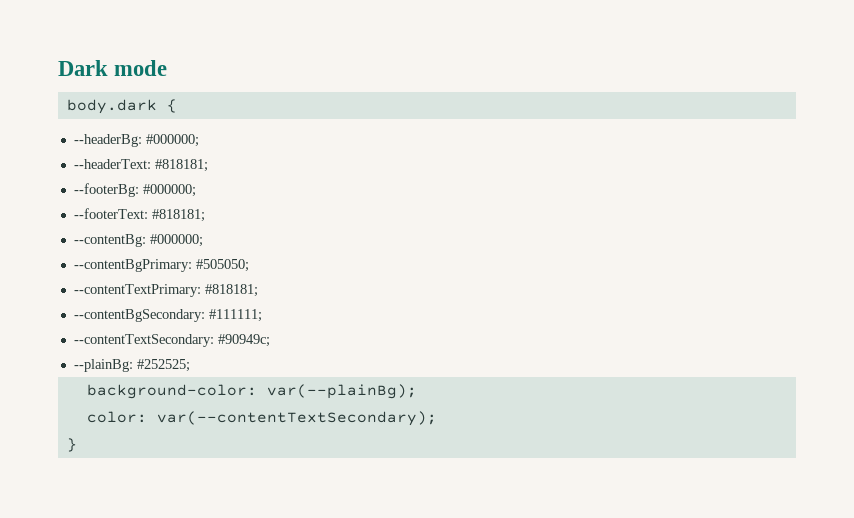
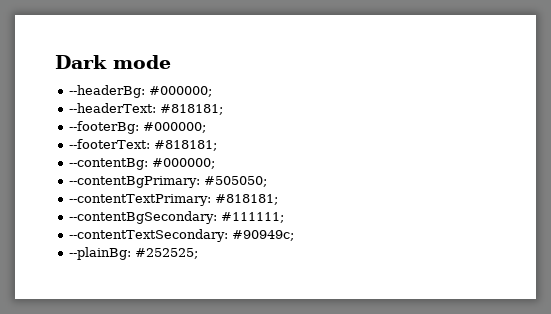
- body.dark {
- background-color: var(--plainBg);
- color: var(--contentTextSecondary);
- }

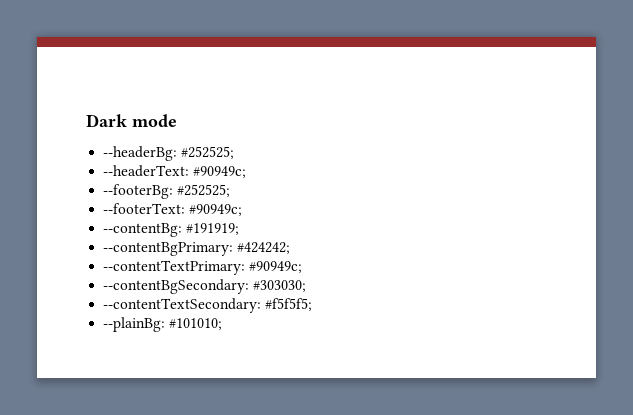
- --headerBg: #000000;
+ --headerBg: #252525;
- --headerText: #818181;
+ --headerText: #90949c;
- --footerBg: #000000;
+ --footerBg: #252525;
- --footerText: #818181;
+ --footerText: #90949c;
- --contentBg: #000000;
+ --contentBg: #191919;
- --contentBgPrimary: #505050;
+ --contentBgPrimary: #424242;
- --contentTextPrimary: #818181;
+ --contentTextPrimary: #90949c;
- --contentBgSecondary: #111111;
+ --contentBgSecondary: #303030;
- --contentTextSecondary: #90949c;
+ --contentTextSecondary: #f5f5f5;
- --plainBg: #252525;
+ --plainBg: #101010;

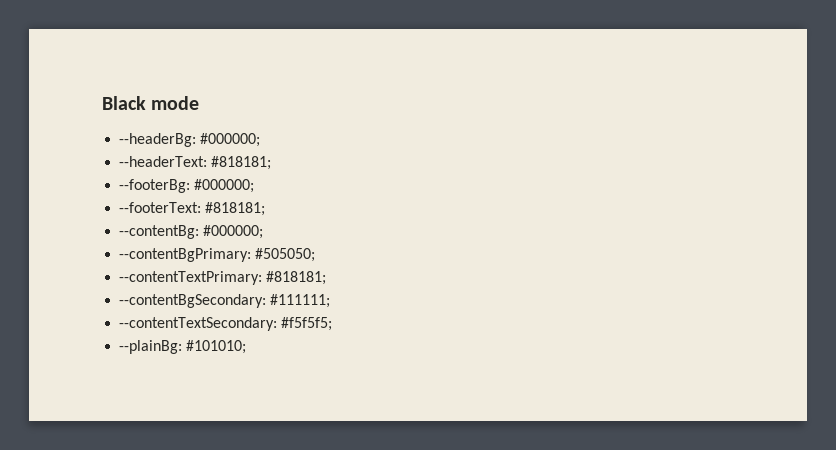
- Dark mode
+ Black mode
- --headerBg: #252525;
+ --headerBg: #000000;
- --headerText: #90949c;
+ --headerText: #818181;
- --footerBg: #252525;
+ --footerBg: #000000;
- --footerText: #90949c;
+ --footerText: #818181;
- --contentBg: #191919;
+ --contentBg: #000000;
- --contentBgPrimary: #424242;
+ --contentBgPrimary: #505050;
- --contentTextPrimary: #90949c;
+ --contentTextPrimary: #818181;
- --contentBgSecondary: #303030;
+ --contentBgSecondary: #111111;

